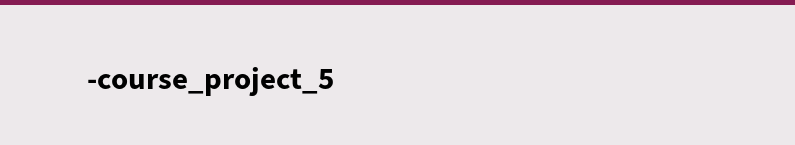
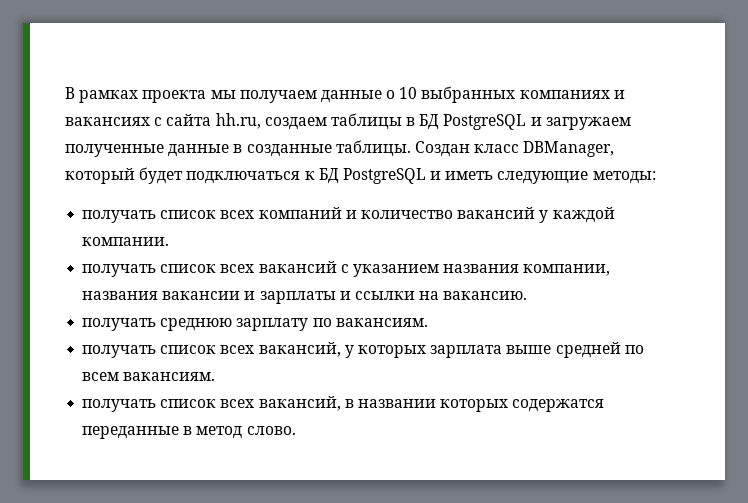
- -course_project_5
+ В рамках проекта мы получаем данные о 10 выбранных компаниях и вакансиях с сайта hh.ru, создаем таблицы в БД PostgreSQL и загружаем полученные данные в созданные таблицы. Создан класс DBManager, который будет подключаться к БД PostgreSQL и иметь следующие методы:
+ получать список всех компаний и количество вакансий у каждой компании.
+ получать список всех вакансий с указанием названия компании, названия вакансии и зарплаты и ссылки на вакансию.
+ получать среднюю зарплату по вакансиям.
+ получать список всех вакансий, у которых зарплата выше средней по всем вакансиям.
+ получать список всех вакансий, в названии которых содержатся переданные в метод слово.

